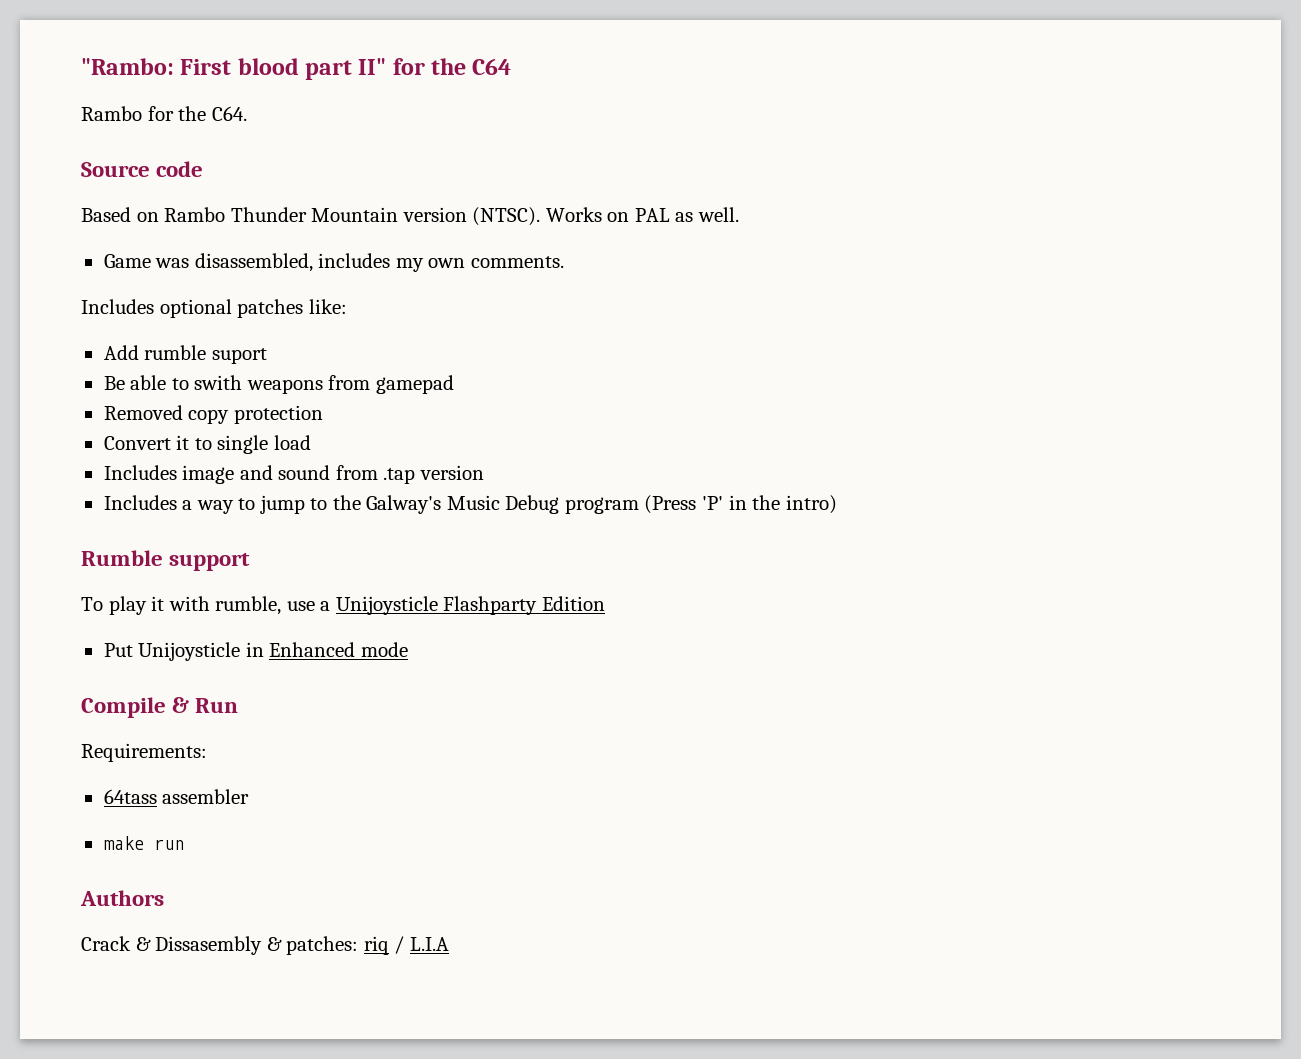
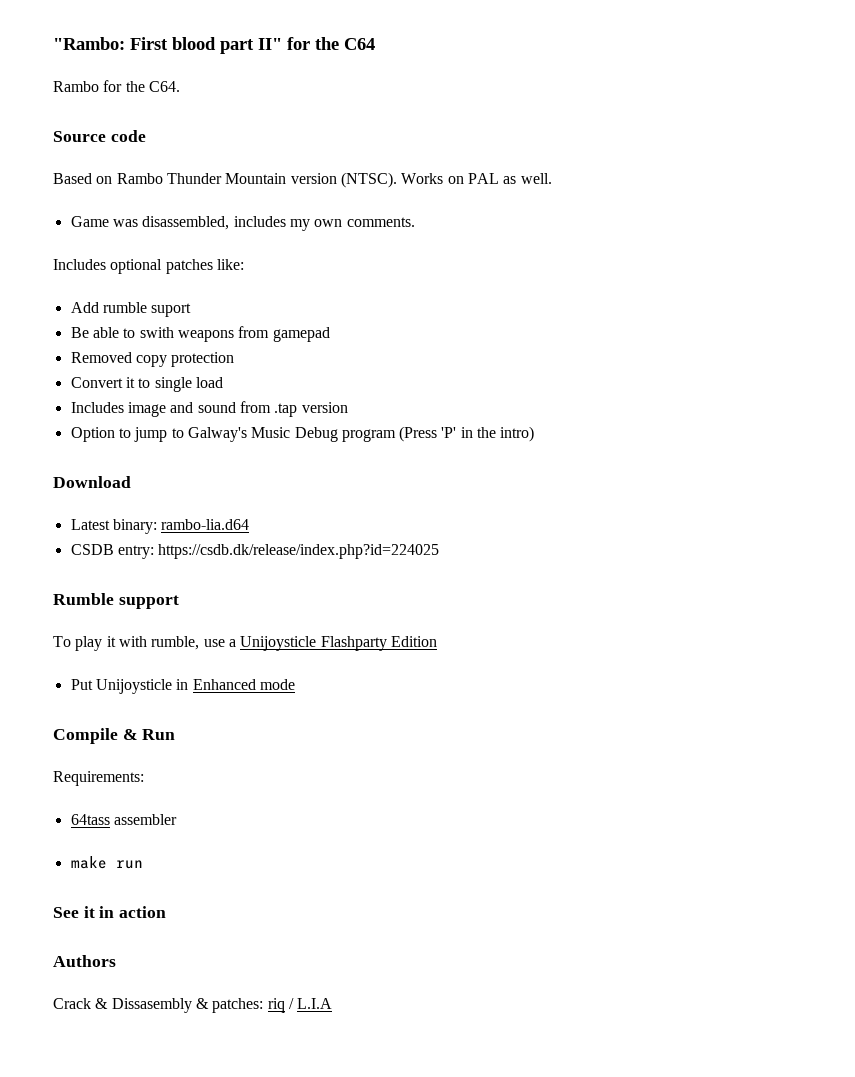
- Includes a way to jump to the Galway's Music Debug program (Press 'P' in the intro)
+ Option to jump to Galway's Music Debug program (Press 'P' in the intro)
+ Download
+ Latest binary: rambo-lia.d64
+ CSDB entry: https://csdb.dk/release/index.php?id=224025
+ See it in action

